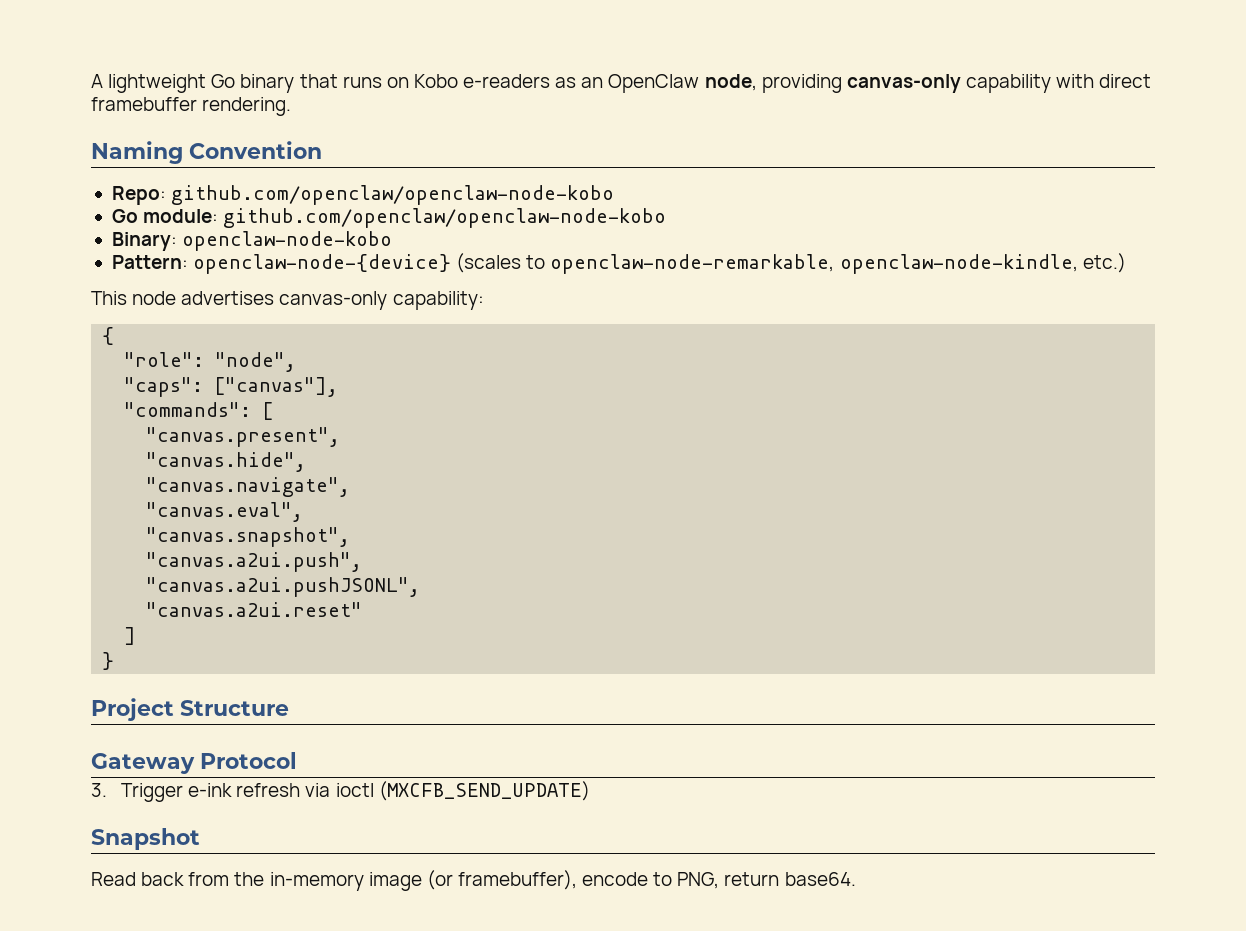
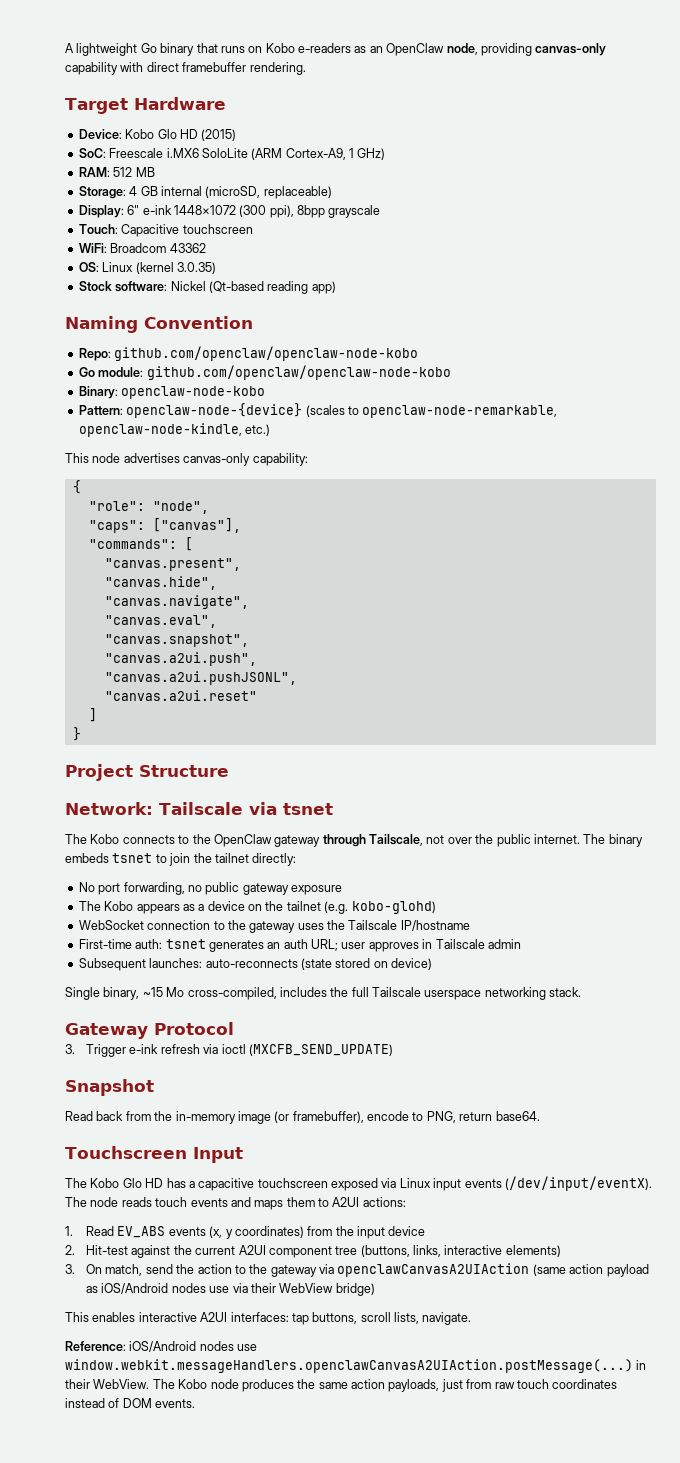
+ Target Hardware
+ Device: Kobo Glo HD (2015)
+ SoC: Freescale i.MX6 SoloLite (ARM Cortex-A9, 1 GHz)
+ RAM: 512 MB
+ Storage: 4 GB internal (microSD, replaceable)
+ Display: 6" e-ink 1448×1072 (300 ppi), 8bpp grayscale
+ Touch: Capacitive touchscreen
+ WiFi: Broadcom 43362
+ OS: Linux (kernel 3.0.35)
+ Stock software: Nickel (Qt-based reading app)
+ Network: Tailscale via tsnet
+ The Kobo connects to the OpenClaw gateway through Tailscale, not over the public internet. The binary embeds tsnet to join the tailnet directly:
+ No port forwarding, no public gateway exposure
+ The Kobo appears as a device on the tailnet (e.g. kobo-glohd)
+ WebSocket connection to the gateway uses the Tailscale IP/hostname
+ First-time auth: tsnet generates an auth URL; user approves in Tailscale admin
+ Subsequent launches: auto-reconnects (state stored on device)
+ Single binary, ~15 Mo cross-compiled, includes the full Tailscale userspace networking stack.
+ Touchscreen Input
+ The Kobo Glo HD has a capacitive touchscreen exposed via Linux input events (/dev/input/eventX). The node reads touch events and maps them to A2UI actions:
+ 1. Read EV_ABS events (x, y coordinates) from the input device
+ 2. Hit-test against the current A2UI component tree (buttons, links, interactive elements)
+ 3. On match, send the action to the gateway via openclawCanvasA2UIAction (same action payload as iOS/Android nodes use via their WebView bridge)
+ This enables interactive A2UI interfaces: tap buttons, scroll lists, navigate.
+ Reference: iOS/Android nodes use window.webkit.messageHandlers.openclawCanvasA2UIAction.postMessage(...) in their WebView. The Kobo node produces the same action payloads, just from raw touch coordinates instead of DOM events.

